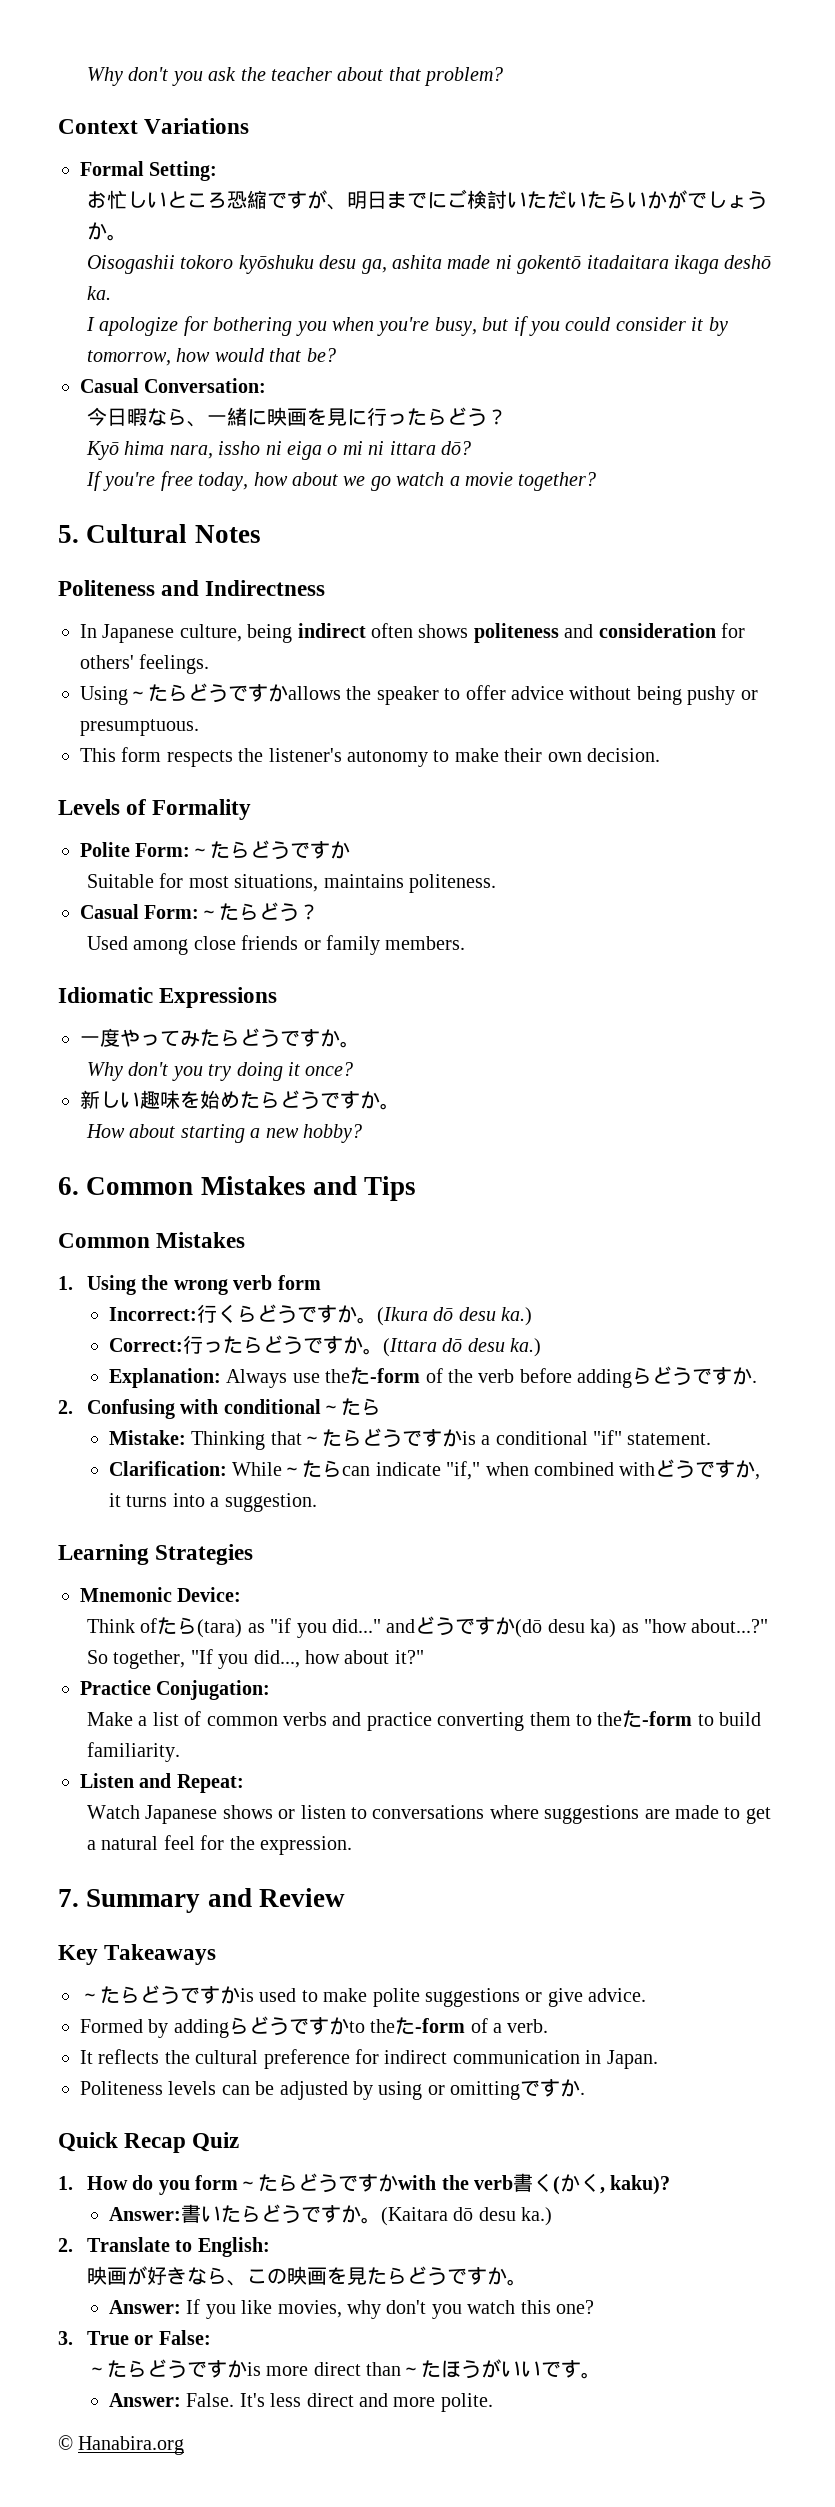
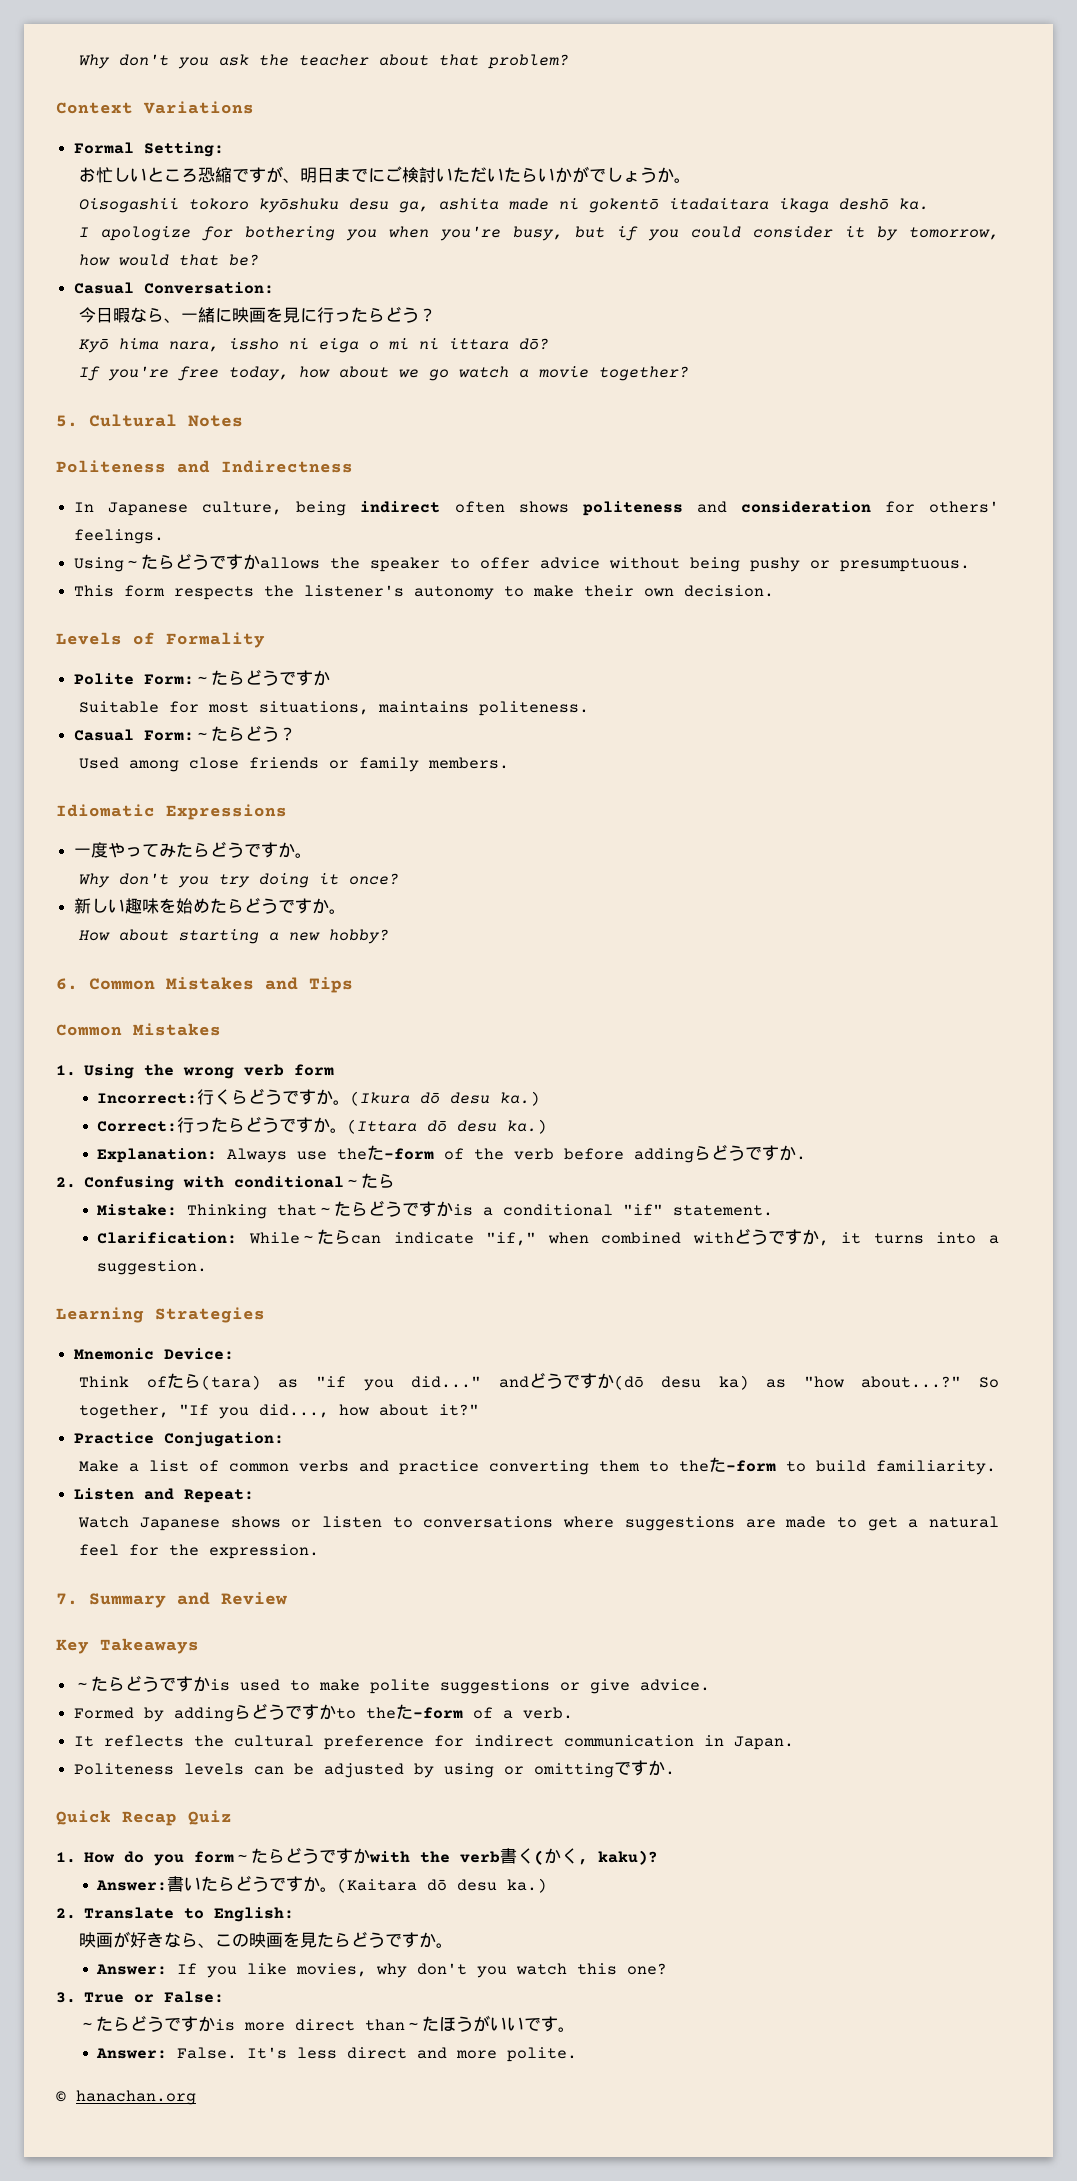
- © Hanabira.org
+ © hanachan.org

